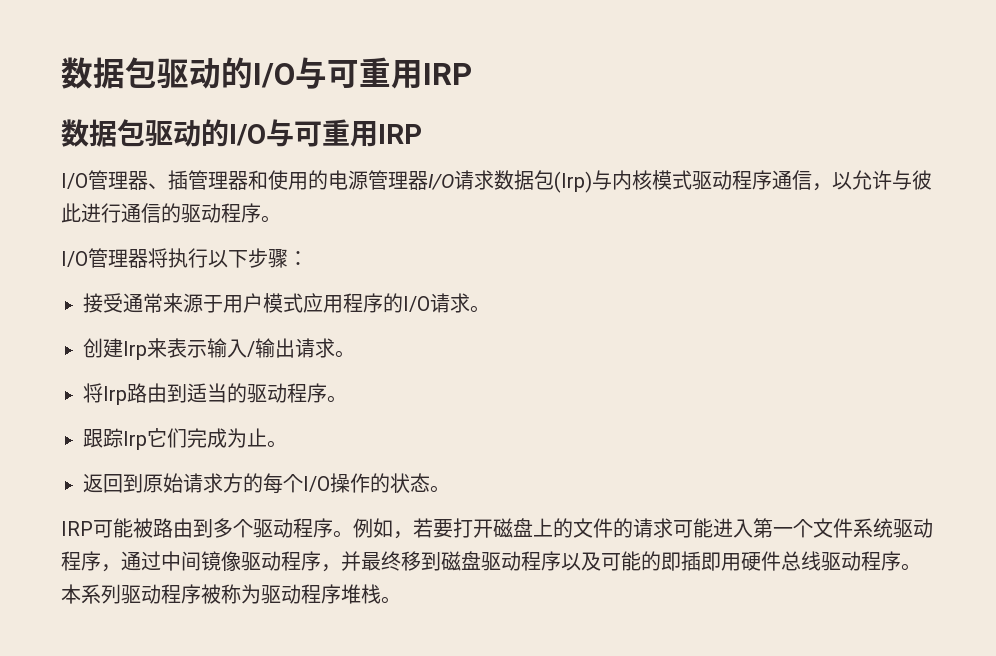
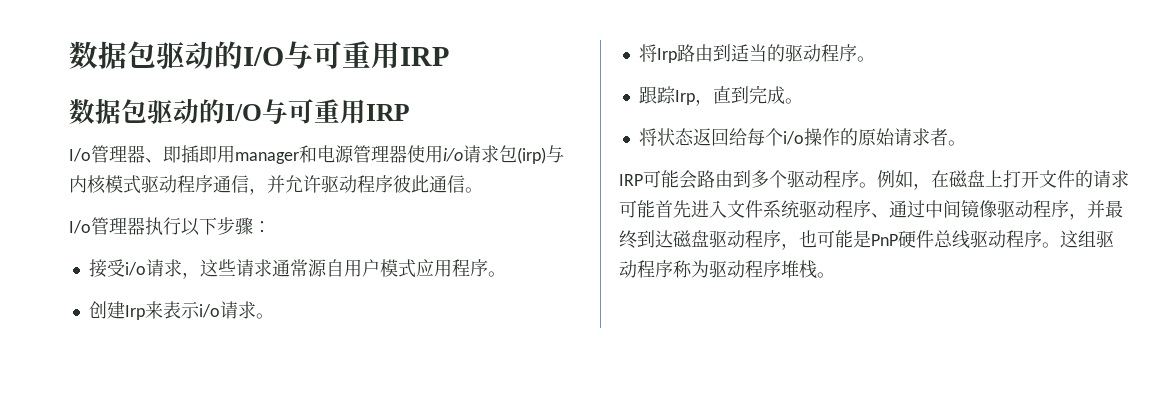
- I/O管理器、插管理器和使用的电源管理器I/O请求数据包(Irp)与内核模式驱动程序通信，以允许与彼此进行通信的驱动程序。
- I/O管理器将执行以下步骤：
+ I/o管理器、即插即用manager和电源管理器使用i/o请求包(irp)与内核模式驱动程序通信，并允许驱动程序彼此通信。
+ I/o管理器执行以下步骤：
- 接受通常来源于用户模式应用程序的I/O请求。
+ 接受i/o请求，这些请求通常源自用户模式应用程序。
- 创建Irp来表示输入/输出请求。
+ 创建Irp来表示i/o请求。
- 跟踪Irp它们完成为止。
- 返回到原始请求方的每个I/O操作的状态。
+ 跟踪Irp，直到完成。
+ 将状态返回给每个i/o操作的原始请求者。
- IRP可能被路由到多个驱动程序。
+ IRP可能会路由到多个驱动程序。
- 例如，若要打开磁盘上的文件的请求可能进入第一个文件系统驱动程序，通过中间镜像驱动程序，并最终移到磁盘驱动程序以及可能的即插即用硬件总线驱动程序。
+ 例如，在磁盘上打开文件的请求可能首先进入文件系统驱动程序、通过中间镜像驱动程序，并最终到达磁盘驱动程序，也可能是PnP硬件总线驱动程序。
- 本系列驱动程序被称为驱动程序堆栈。
+ 这组驱动程序称为驱动程序堆栈。

